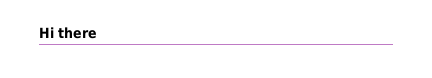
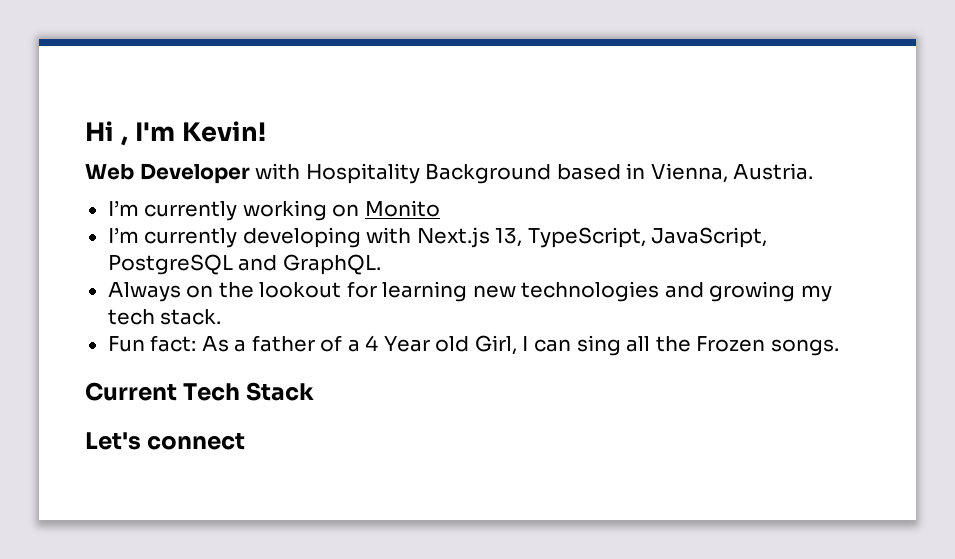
- Hi there
+ Hi , I'm Kevin!
+ Web Developer with Hospitality Background based in Vienna, Austria.
+ I’m currently working on Monito
+ I’m currently developing with Next.js 13, TypeScript, JavaScript, PostgreSQL and GraphQL.
+ Always on the lookout for learning new technologies and growing my tech stack.
+ Fun fact: As a father of a 4 Year old Girl, I can sing all the Frozen songs.
+ Current Tech Stack
+ Let's connect

